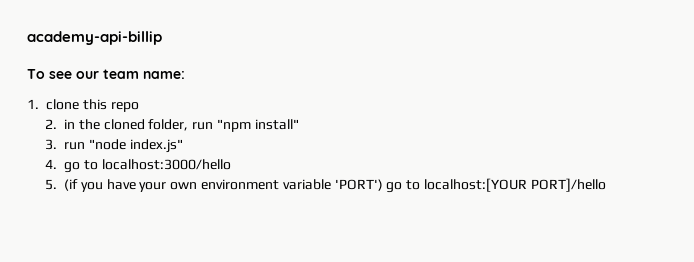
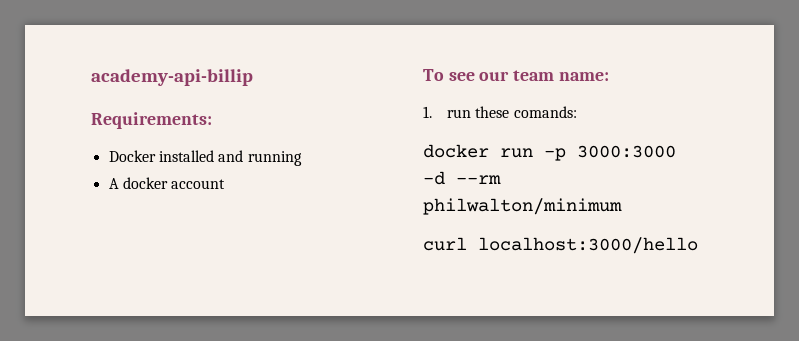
+ Requirements:
+ Docker installed and running
+ A docker account
- 1. clone this repo
- 2. in the cloned folder, run "npm install"
- 3. run "node index.js"
- 4. go to localhost:3000/hello
- 5. (if you have your own environment variable 'PORT') go to localhost:[YOUR PORT]/hello
+ 1. run these comands:
+ docker run -p 3000:3000 -d --rm philwalton/minimum
+ curl localhost:3000/hello

